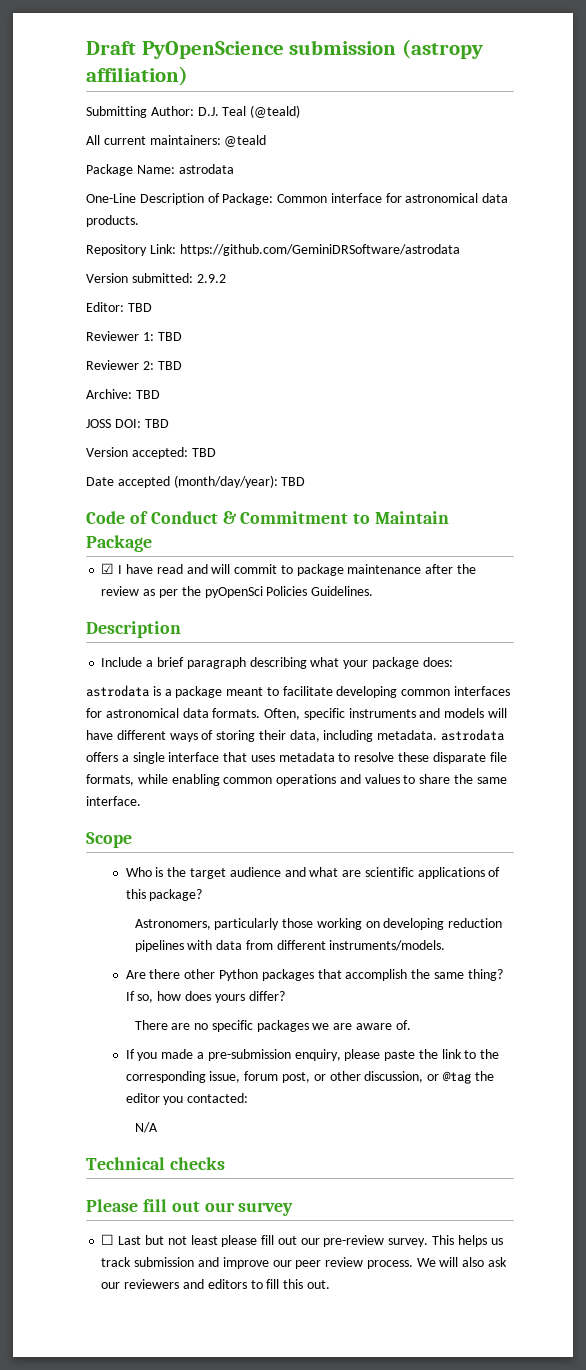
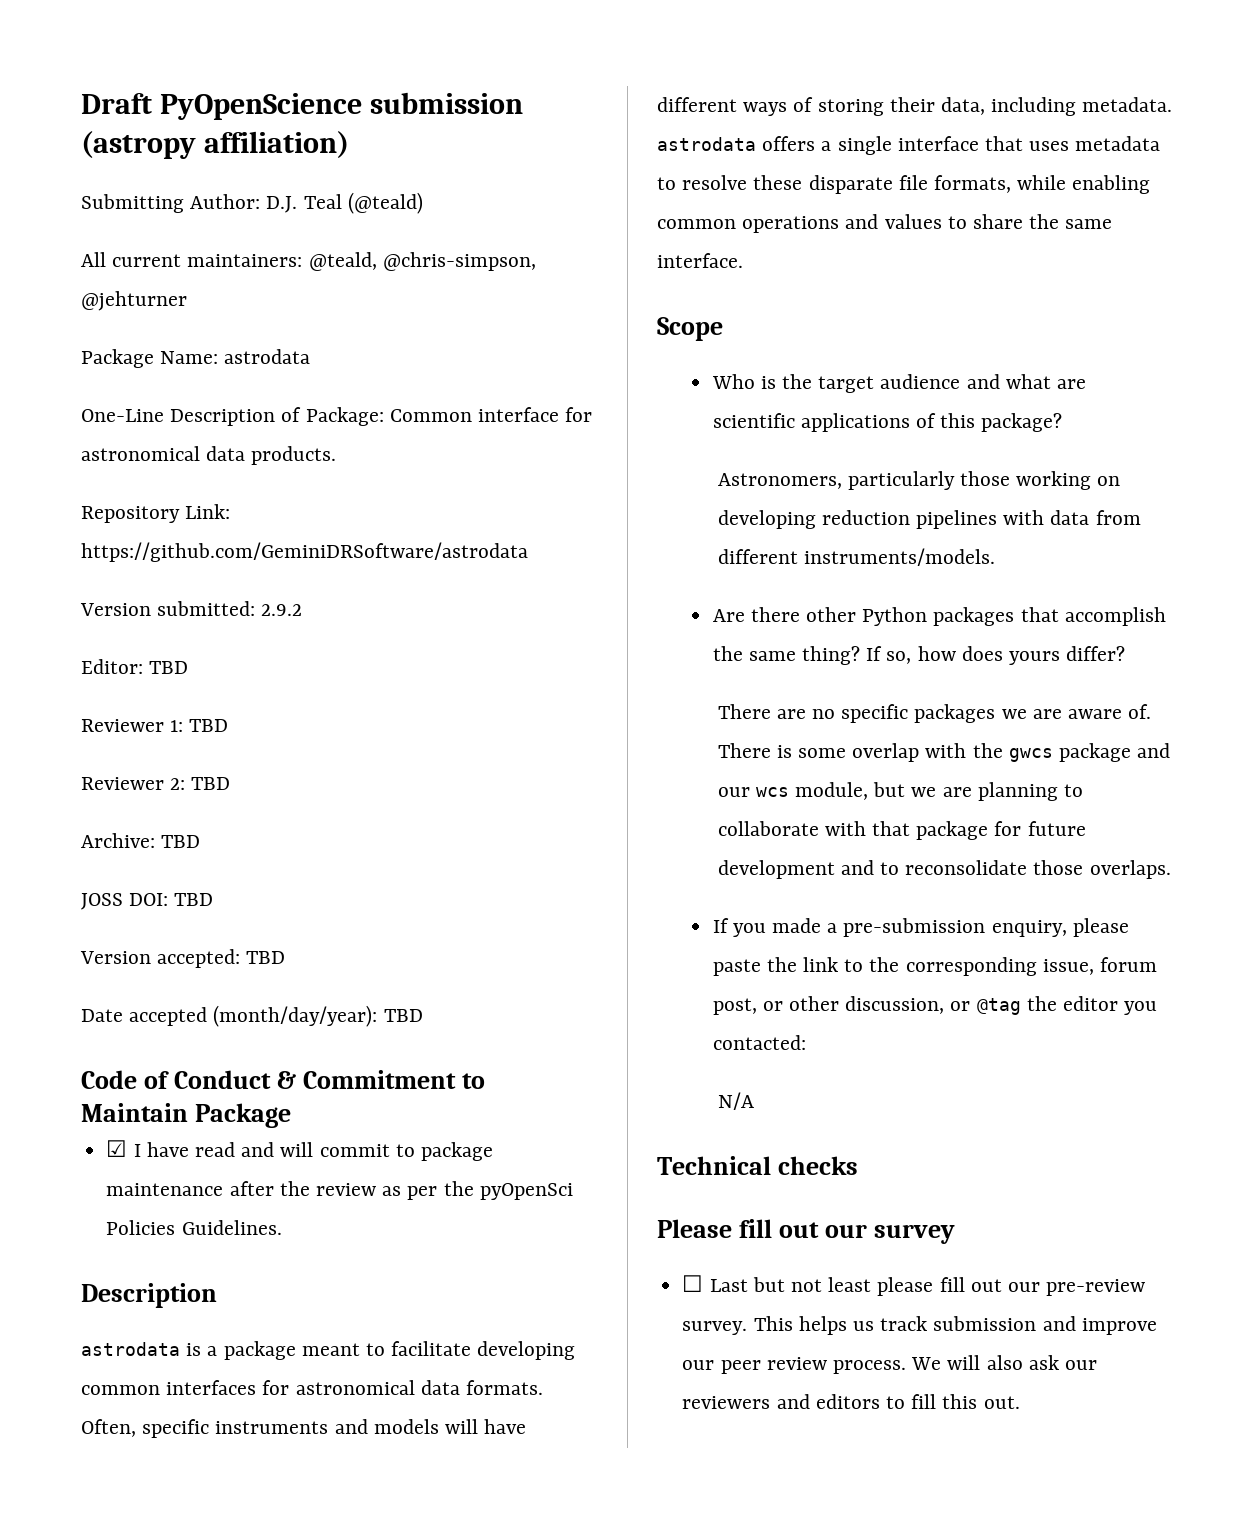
- All current maintainers: @teald
+ All current maintainers: @teald, @chris-simpson, @jehturner
- Include a brief paragraph describing what your package does:
+ There is some overlap with the gwcs package and our wcs module, but we are planning to collaborate with that package for future development and to reconsolidate those overlaps.

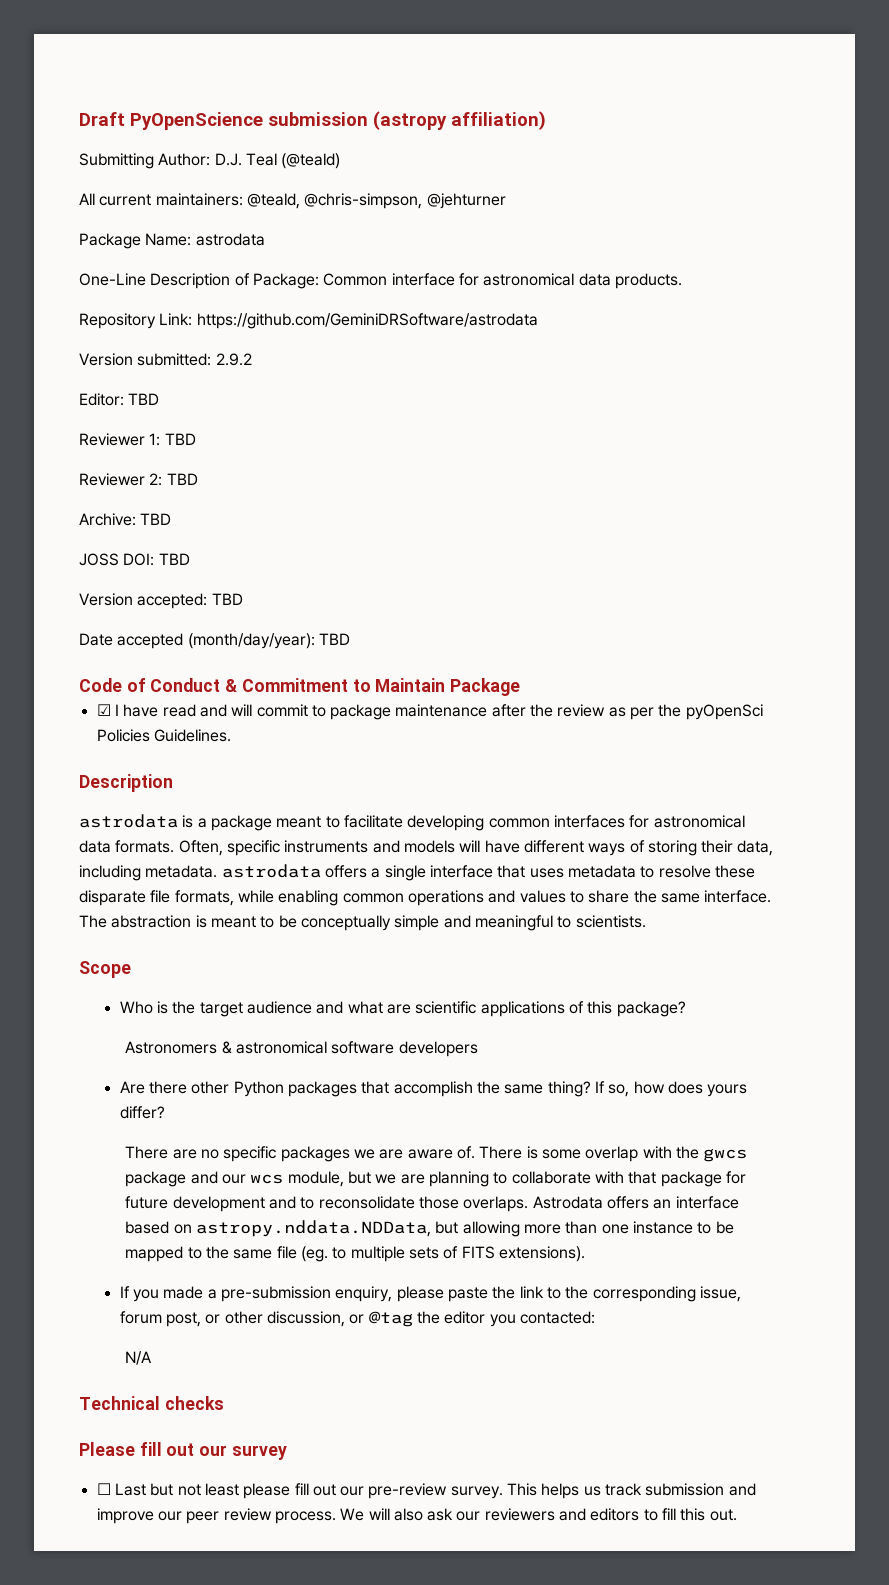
+ The abstraction is meant to be conceptually simple and meaningful to scientists.
- Astronomers, particularly those working on developing reduction pipelines with data from different instruments/models.
+ Astronomers & astronomical software developers
+ Astrodata offers an interface based on astropy.nddata.NDData, but allowing more than one instance to be mapped to the same file (eg. to multiple sets of FITS extensions).

